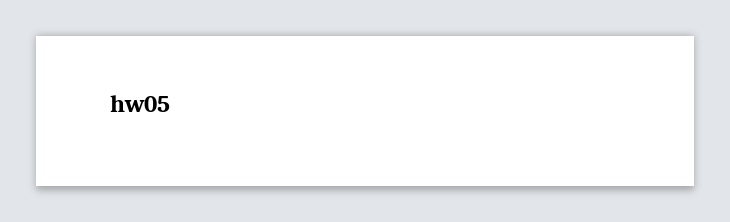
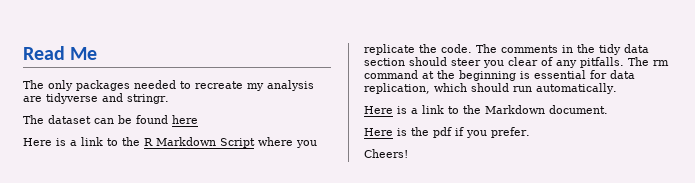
- hw05
+ Read Me
+ The only packages needed to recreate my analysis are tidyverse and stringr.
+ The dataset can be found here
+ Here is a link to the R Markdown Script where you replicate the code. The comments in the tidy data section should steer you clear of any pitfalls. The rm command at the beginning is essential for data replication, which should run automatically.
+ Here is a link to the Markdown document.
+ Here is the pdf if you prefer.
+ Cheers!

